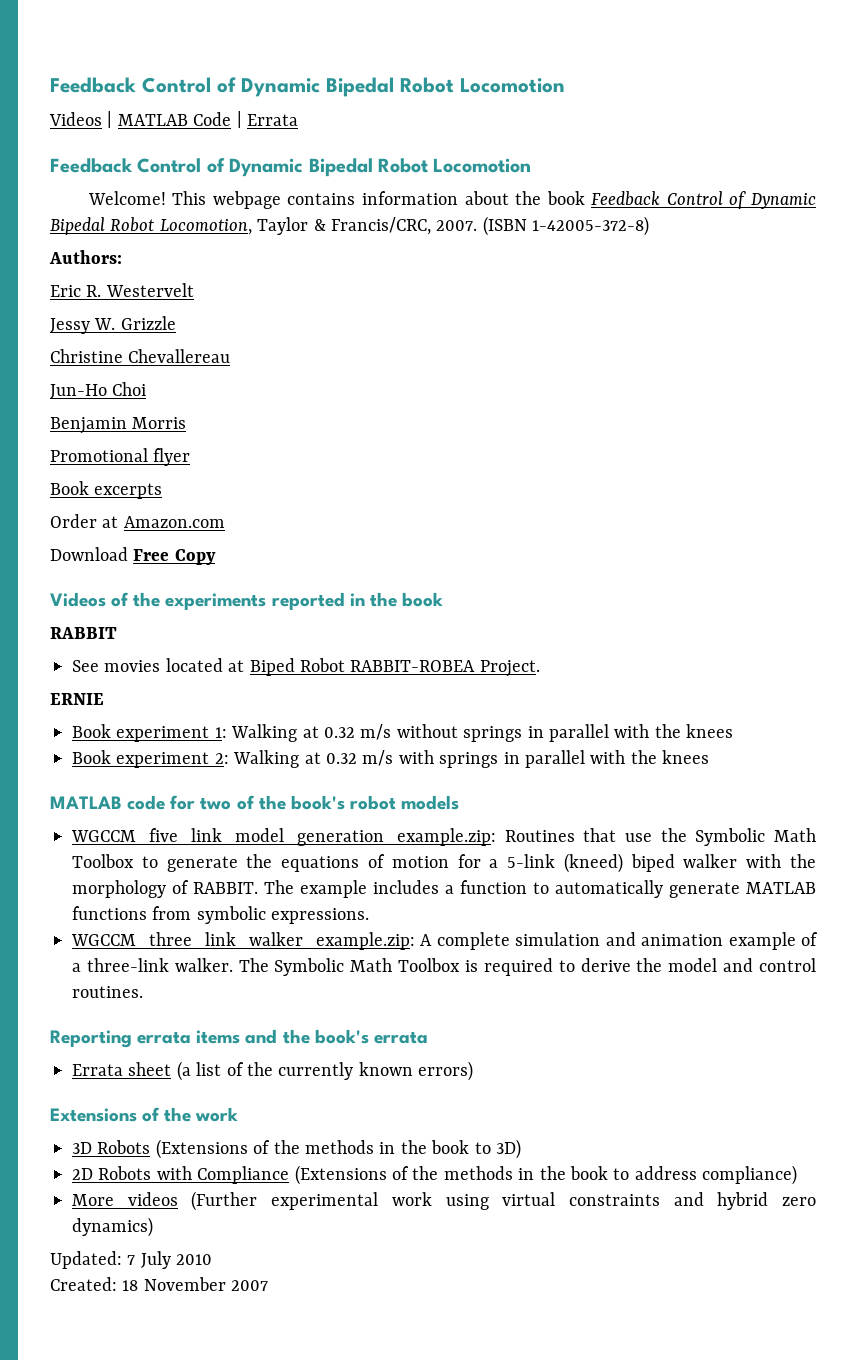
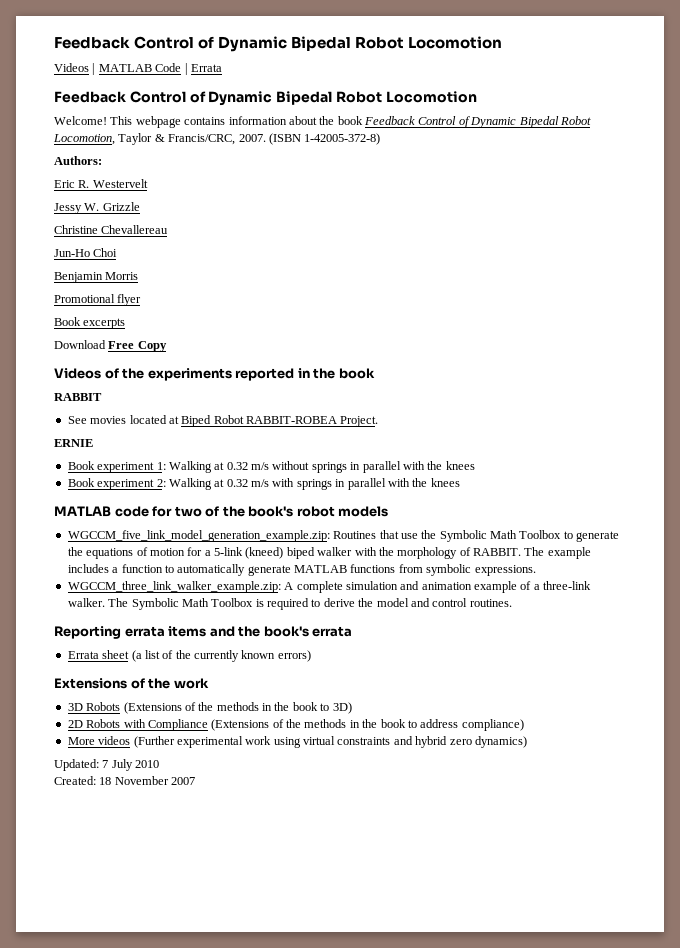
- Order at Amazon.com

